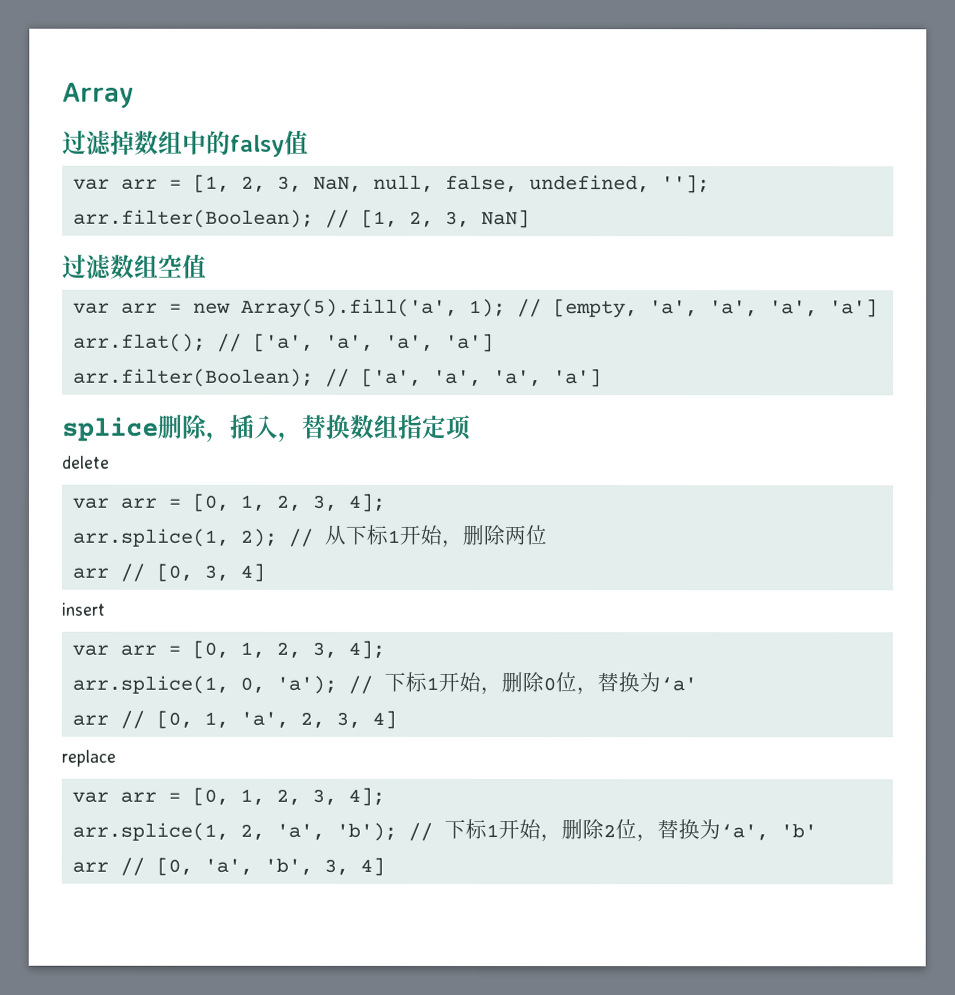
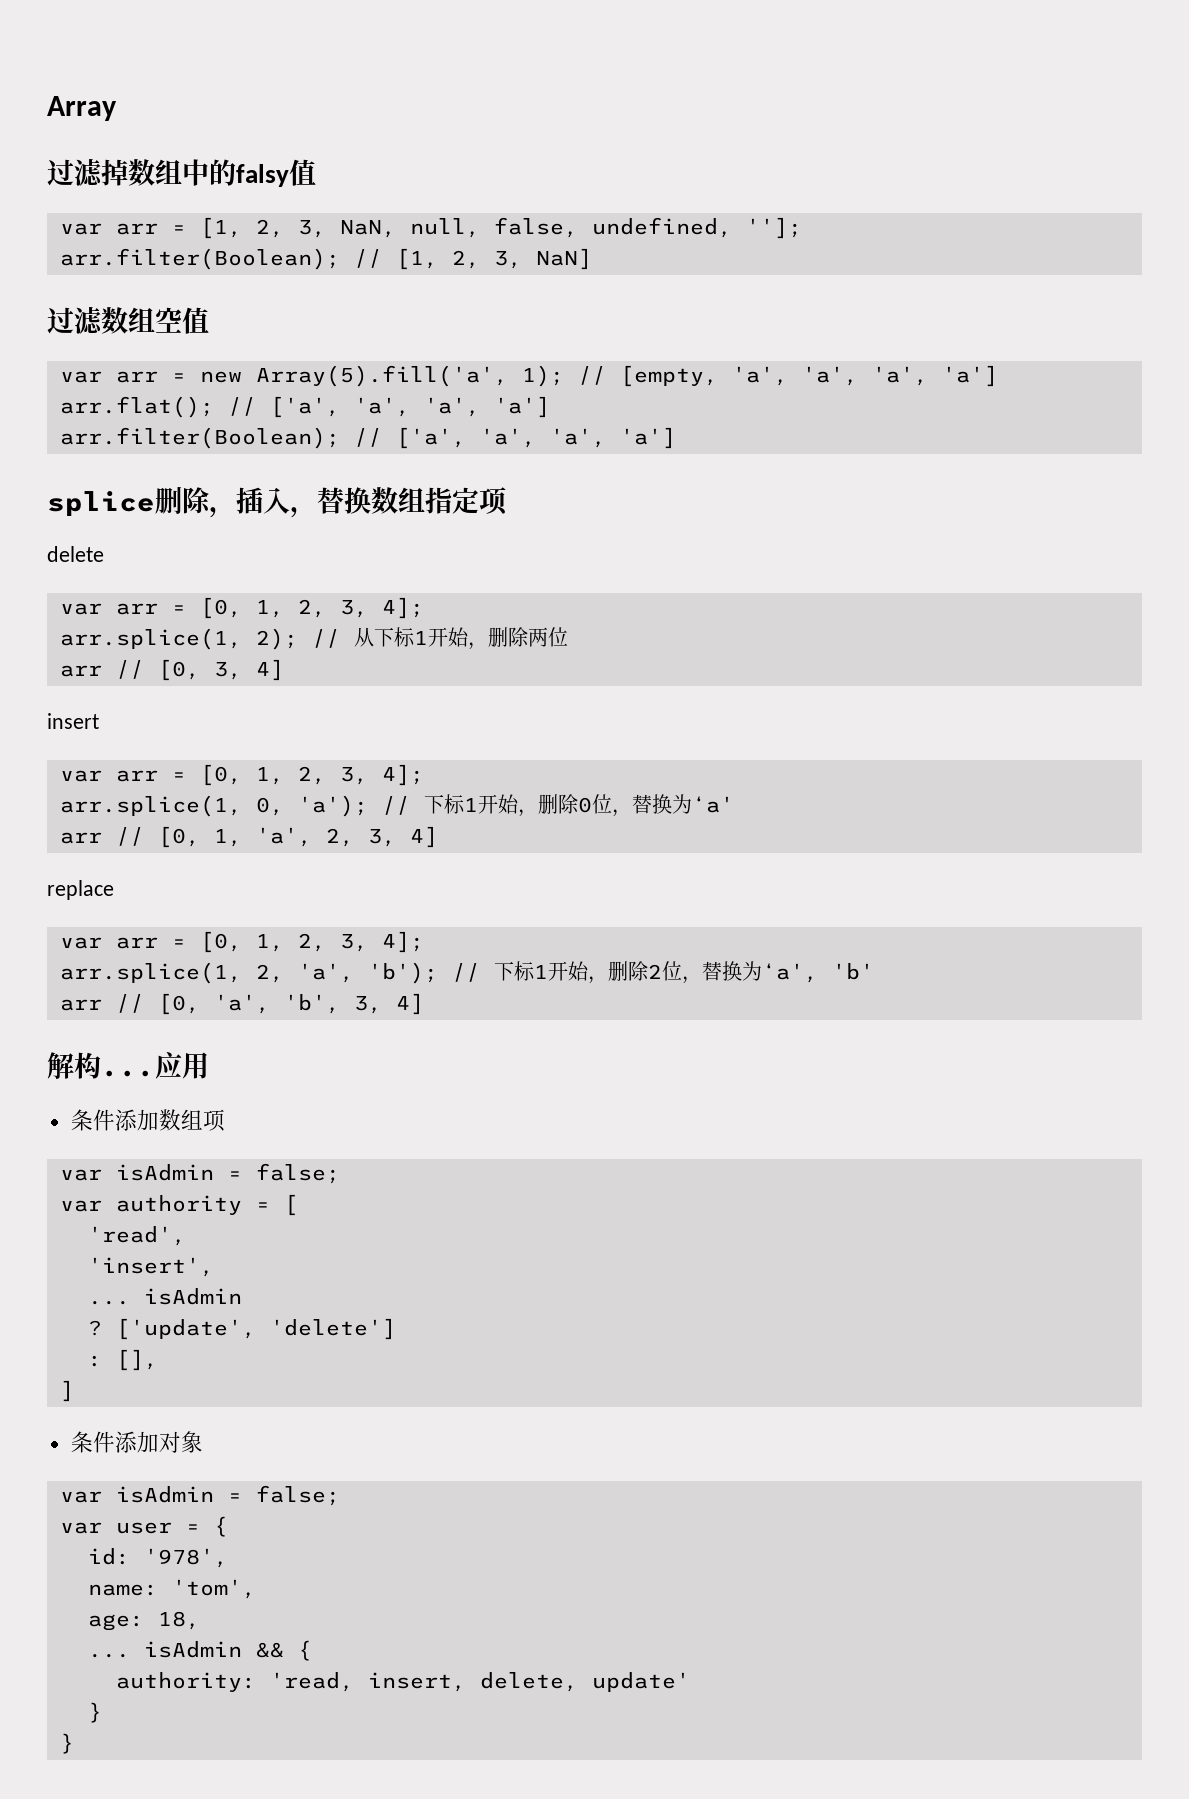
+ 解构...应用
+ 条件添加数组项
+ var isAdmin = false;
+ var authority = [
+ 'read',
+ 'insert',
+ ... isAdmin
+ ? ['update', 'delete']
+ : [],
+ ]
+ 条件添加对象
+ var isAdmin = false;
+ var user = {
+ id: '978',
+ name: 'tom',
+ age: 18,
+ ... isAdmin && {
+ authority: 'read, insert, delete, update'
+ }
+ }

